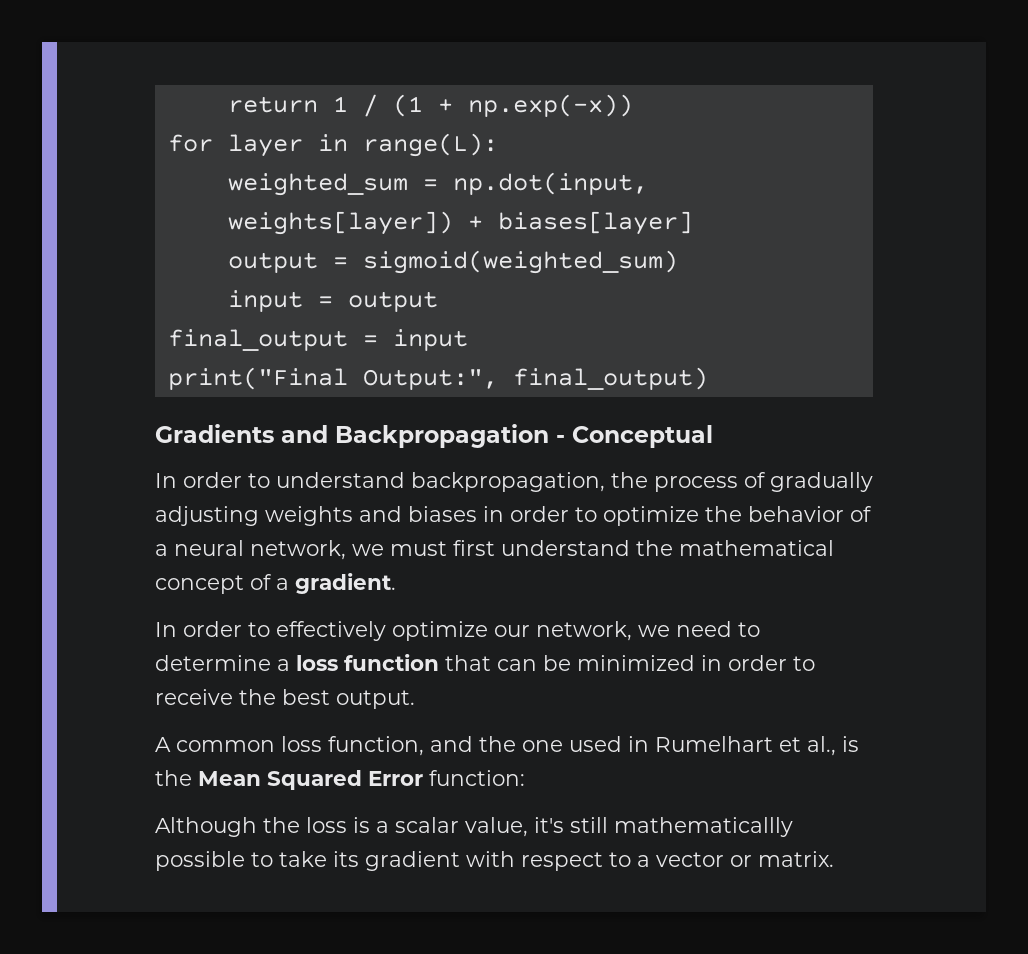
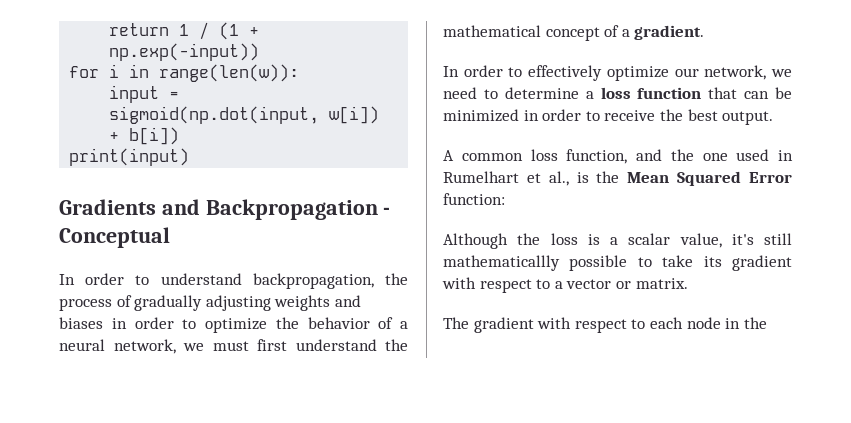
- return 1 / (1 + np.exp(-x))
+ return 1 / (1 + np.exp(-input))
- for layer in range(L):
- weighted_sum = np.dot(input, weights[layer]) + biases[layer]
- output = sigmoid(weighted_sum)
- input = output
- final_output = input
- print("Final Output:", final_output)
+ for i in range(len(w)):
+ input = sigmoid(np.dot(input, w[i]) + b[i])
+ print(input)
+ The gradient with respect to each node in the

